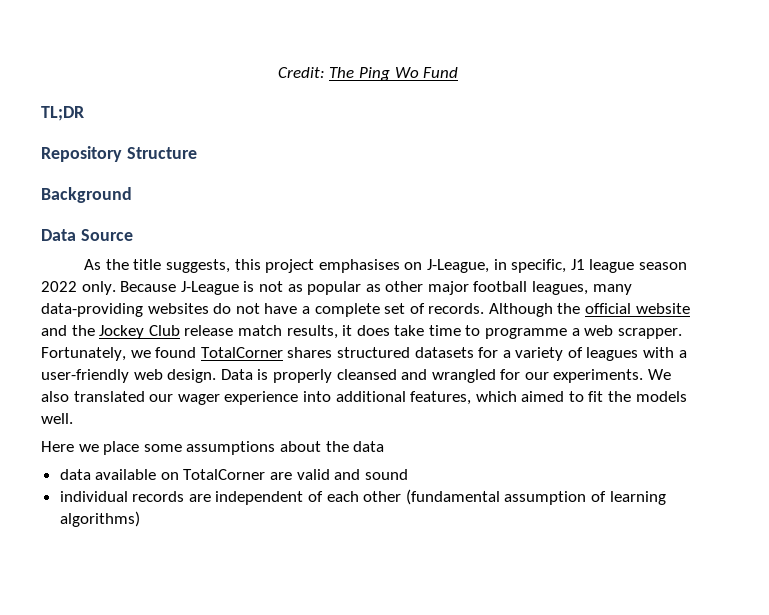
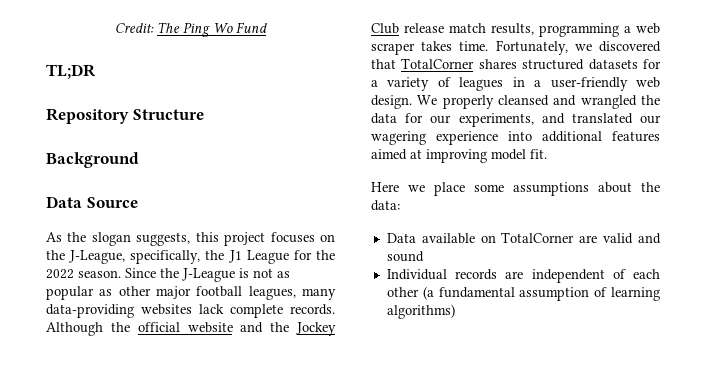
- As the title suggests, this project emphasises on J-League, in specific, J1 league season 2022 only. Because J-League is not as popular as other major football leagues, many data-providing websites do not have a complete set of records.
+ As the slogan suggests, this project focuses on the J-League, specifically, the J1 League for the 2022 season. Since the J-League is not as popular as other major football leagues, many data-providing websites lack complete records.
- Although the official website and the Jockey Club release match results, it does take time to programme a web scrapper. Fortunately, we found TotalCorner shares structured datasets for a variety of leagues with a user-friendly web design.
+ Although the official website and the Jockey Club release match results, programming a web scraper takes time. Fortunately, we discovered that TotalCorner shares structured datasets for a variety of leagues in a user-friendly web design.
- Data is properly cleansed and wrangled for our experiments. We also translated our wager experience into additional features, which aimed to fit the models well.
+ We properly cleansed and wrangled the data for our experiments, and translated our wagering experience into additional features aimed at improving model fit.
- Here we place some assumptions about the data
- data available on TotalCorner are valid and sound
+ Here we place some assumptions about the data:
+ Data available on TotalCorner are valid and sound
- individual records are independent of each other (fundamental assumption of learning algorithms)
+ Individual records are independent of each other (a fundamental assumption of learning algorithms)

